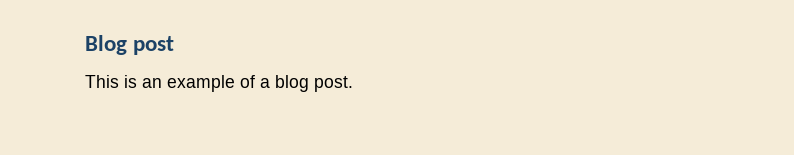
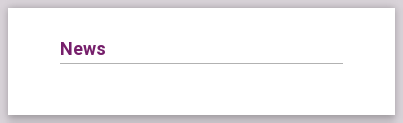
- Blog post
- This is an example of a blog post.
+ News

